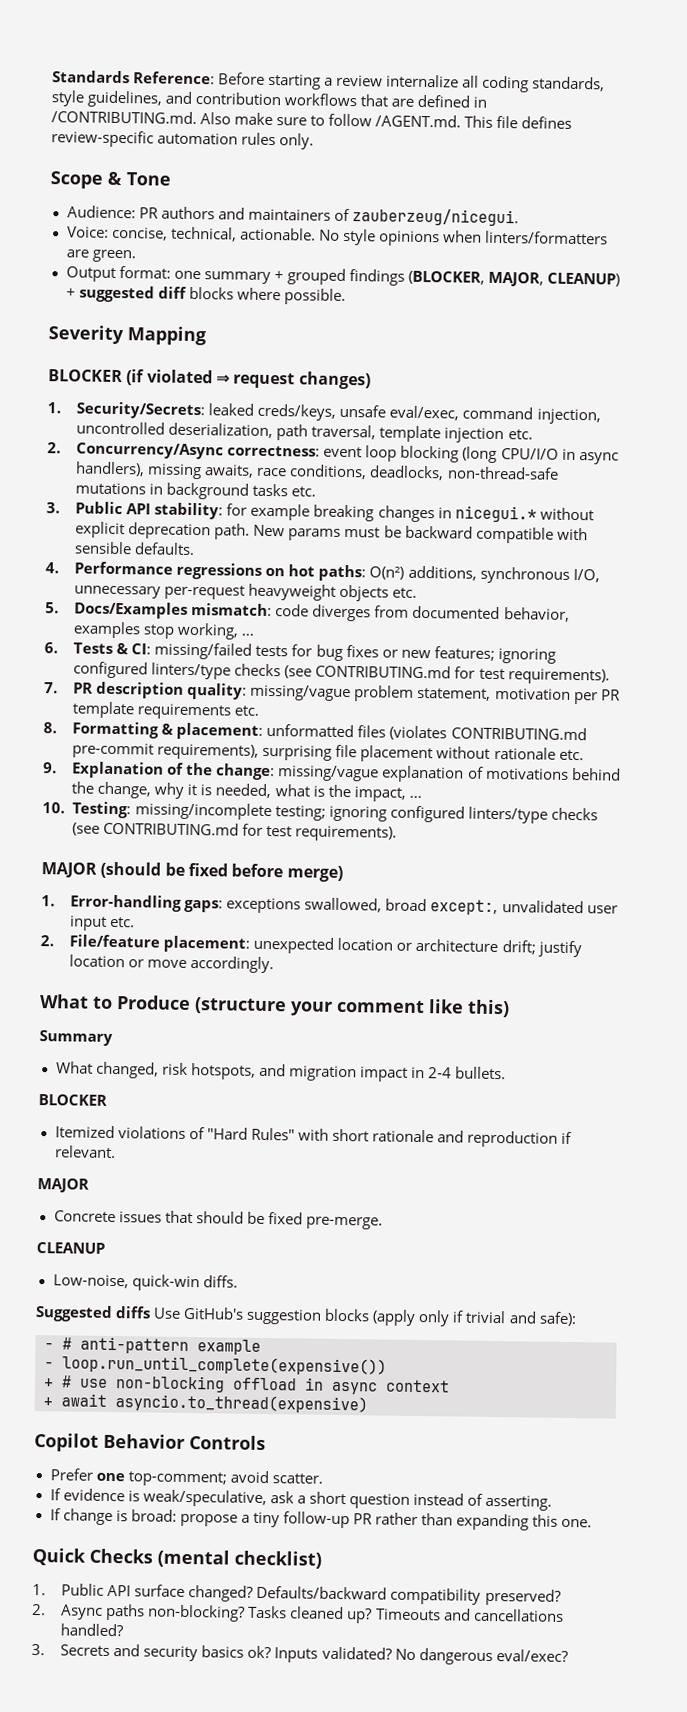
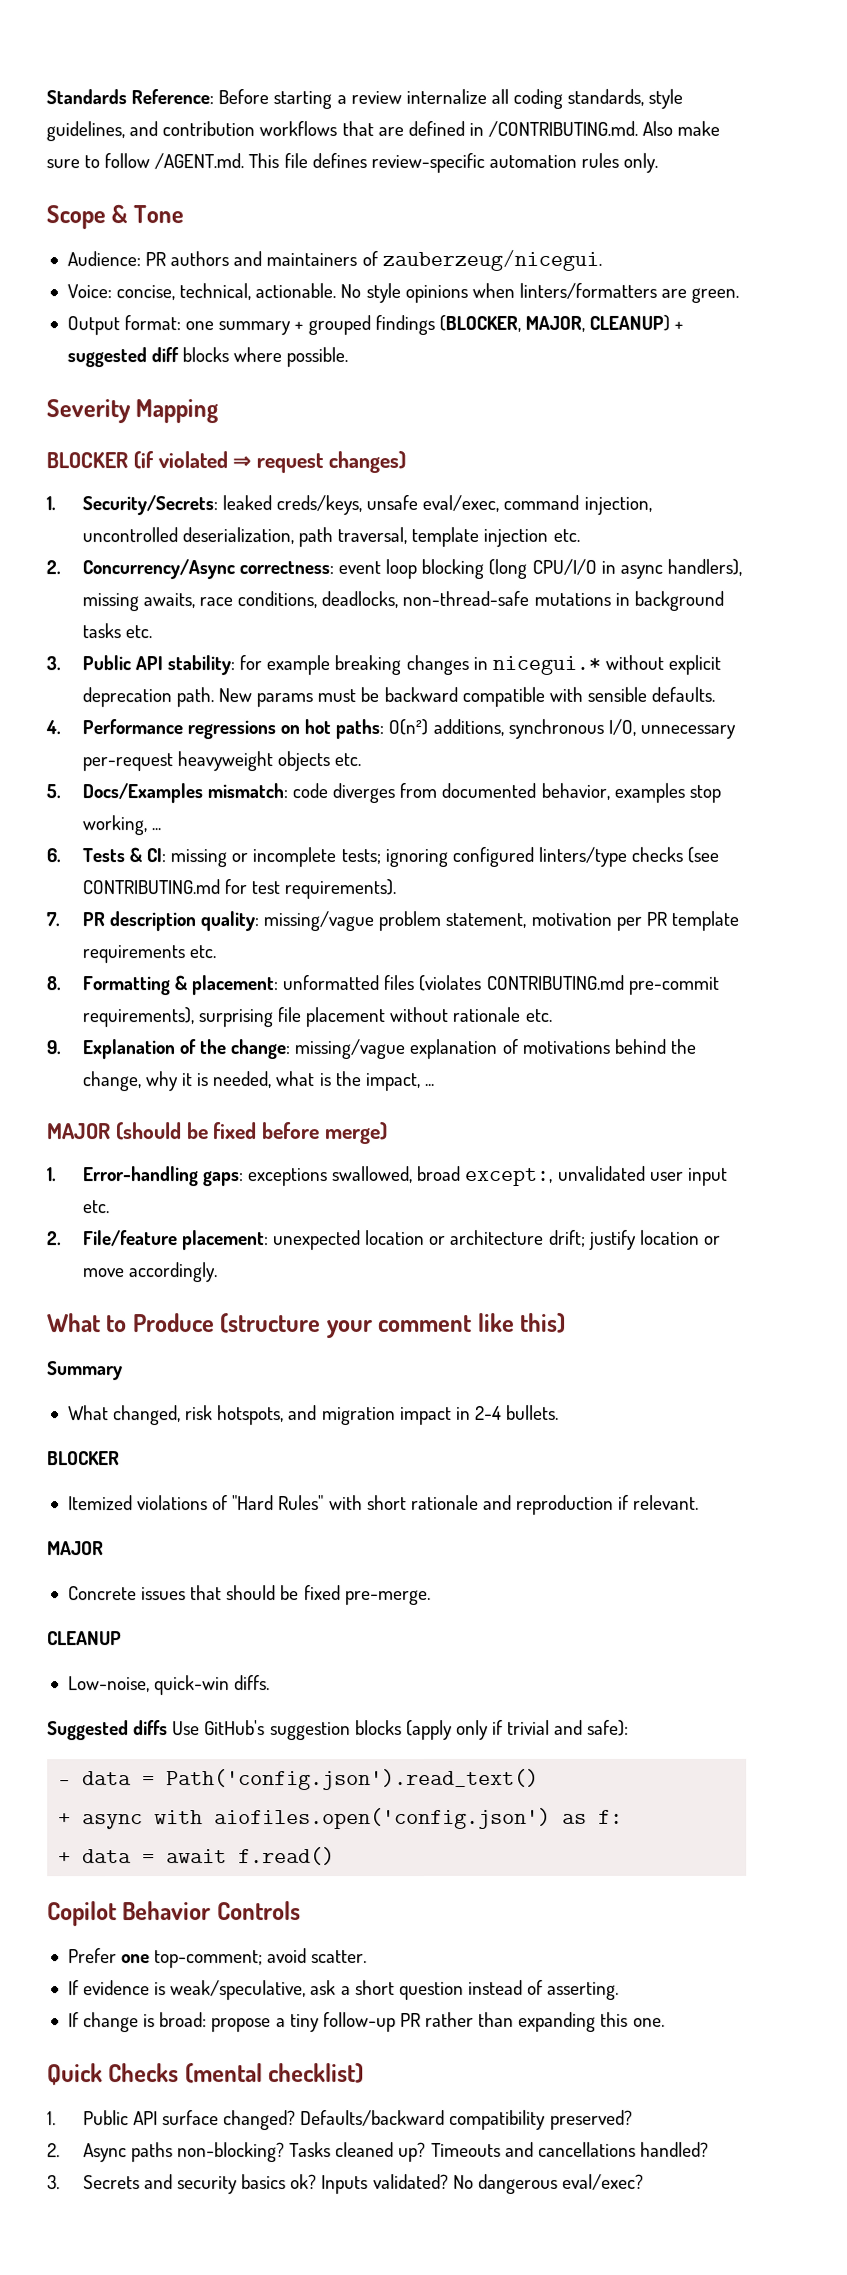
- 6. Tests & CI: missing/failed tests for bug fixes or new features; ignoring configured linters/type checks (see CONTRIBUTING.md for test requirements).
+ 6. Tests & CI: missing or incomplete tests; ignoring configured linters/type checks (see CONTRIBUTING.md for test requirements).
- 10. Testing: missing/incomplete testing; ignoring configured linters/type checks (see CONTRIBUTING.md for test requirements).
- - # anti-pattern example
- - loop.run_until_complete(expensive())
- + # use non-blocking offload in async context
- + await asyncio.to_thread(expensive)
+ - data = Path('config.json').read_text()
+ + async with aiofiles.open('config.json') as f:
+ + data = await f.read()

